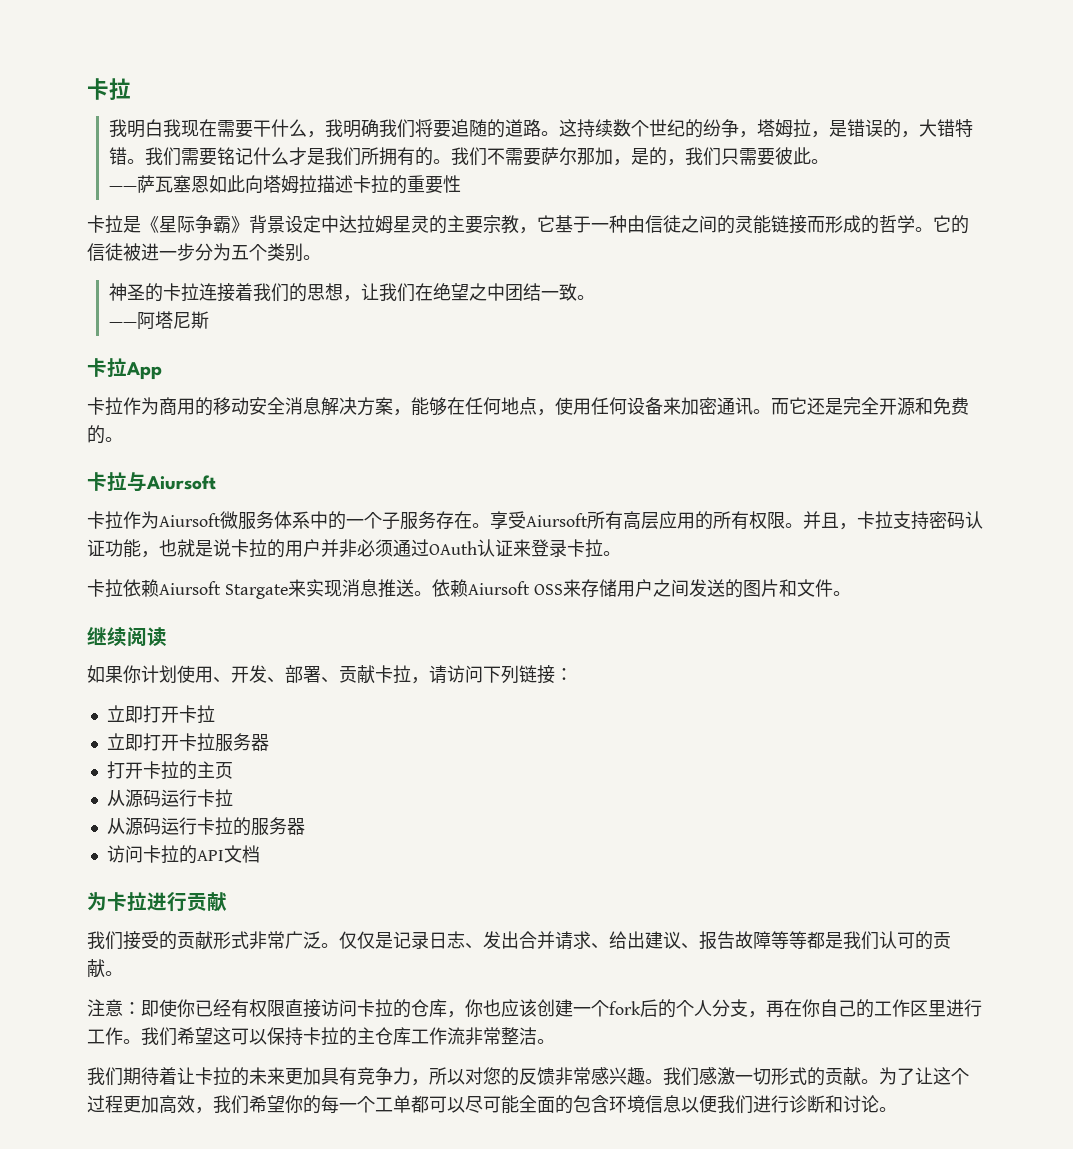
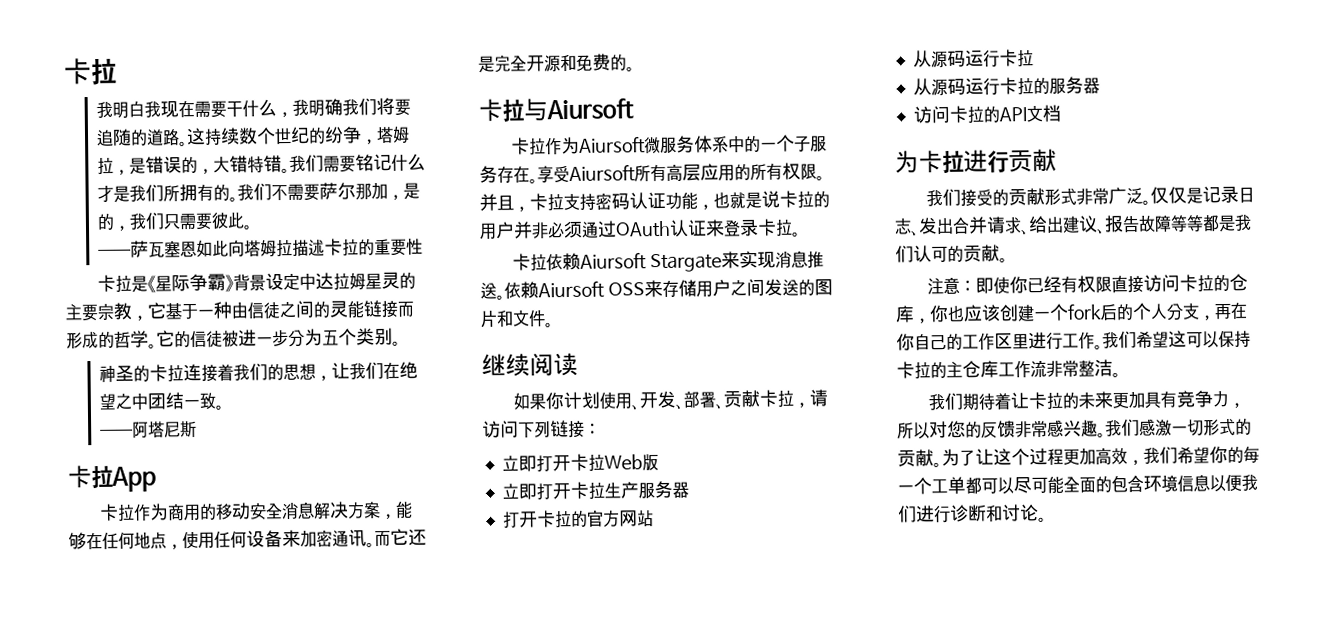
  如果你计划使用、开发、部署、贡献卡拉，请访问下列链接：
- 立即打开卡拉
- 立即打开卡拉服务器
+ 立即打开卡拉Web版
+ 立即打开卡拉生产服务器
- 打开卡拉的主页
+ 打开卡拉的官方网站

